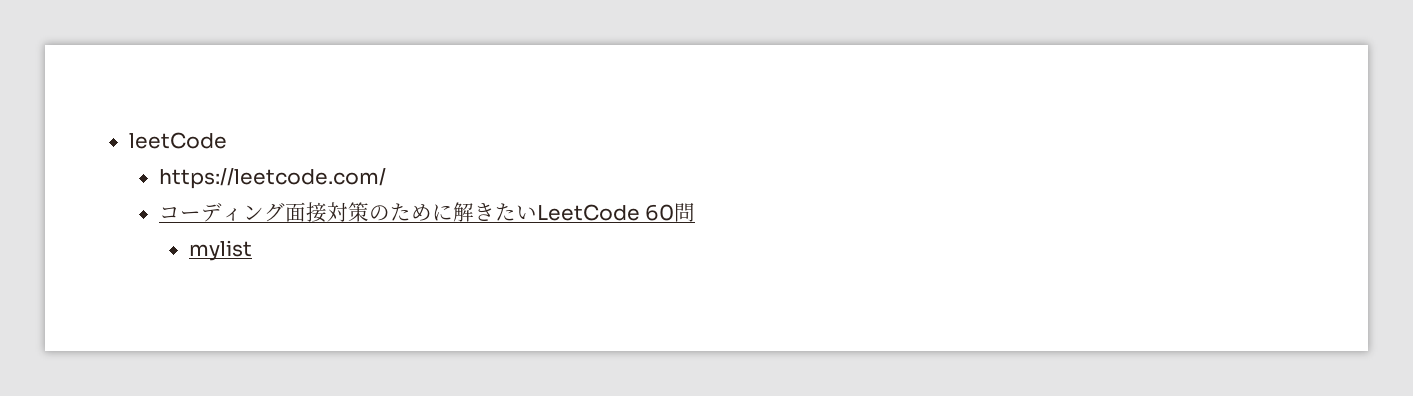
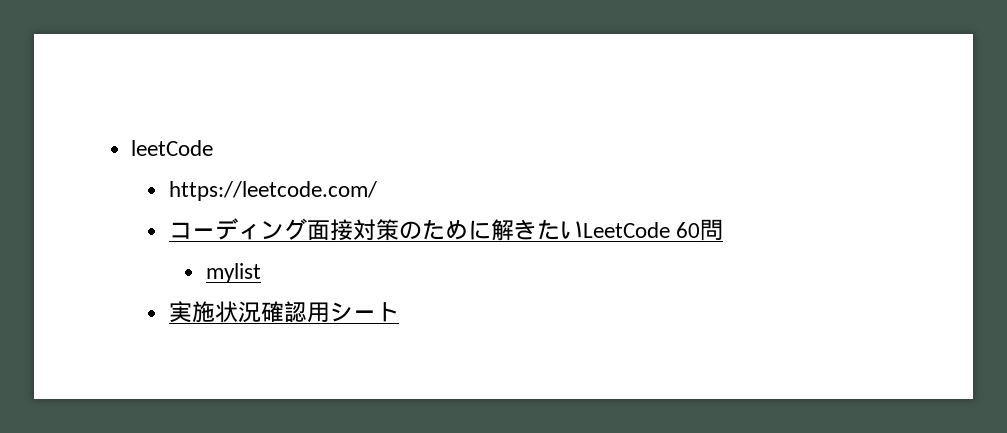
+ 実施状況確認用シート

